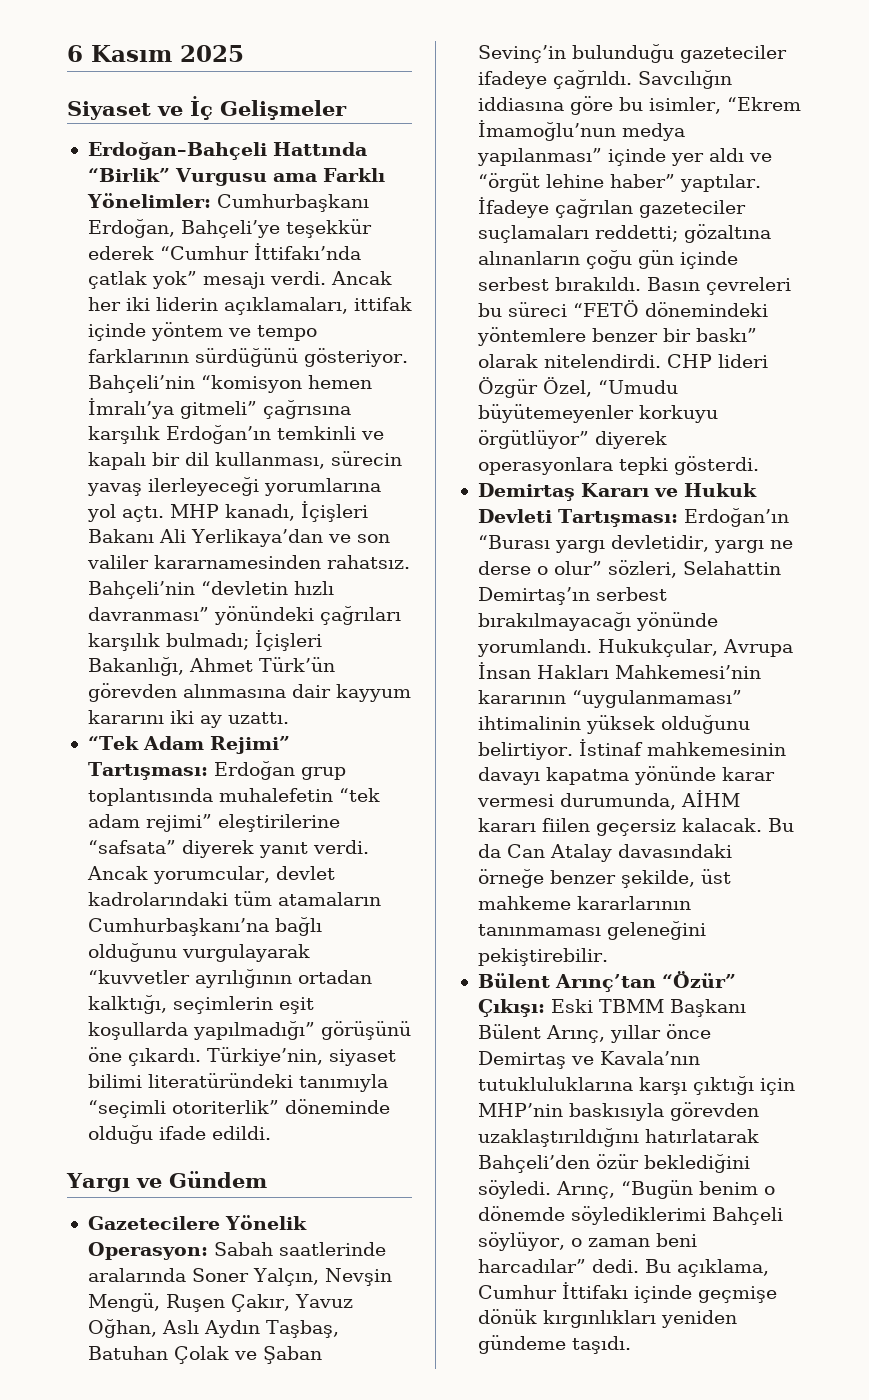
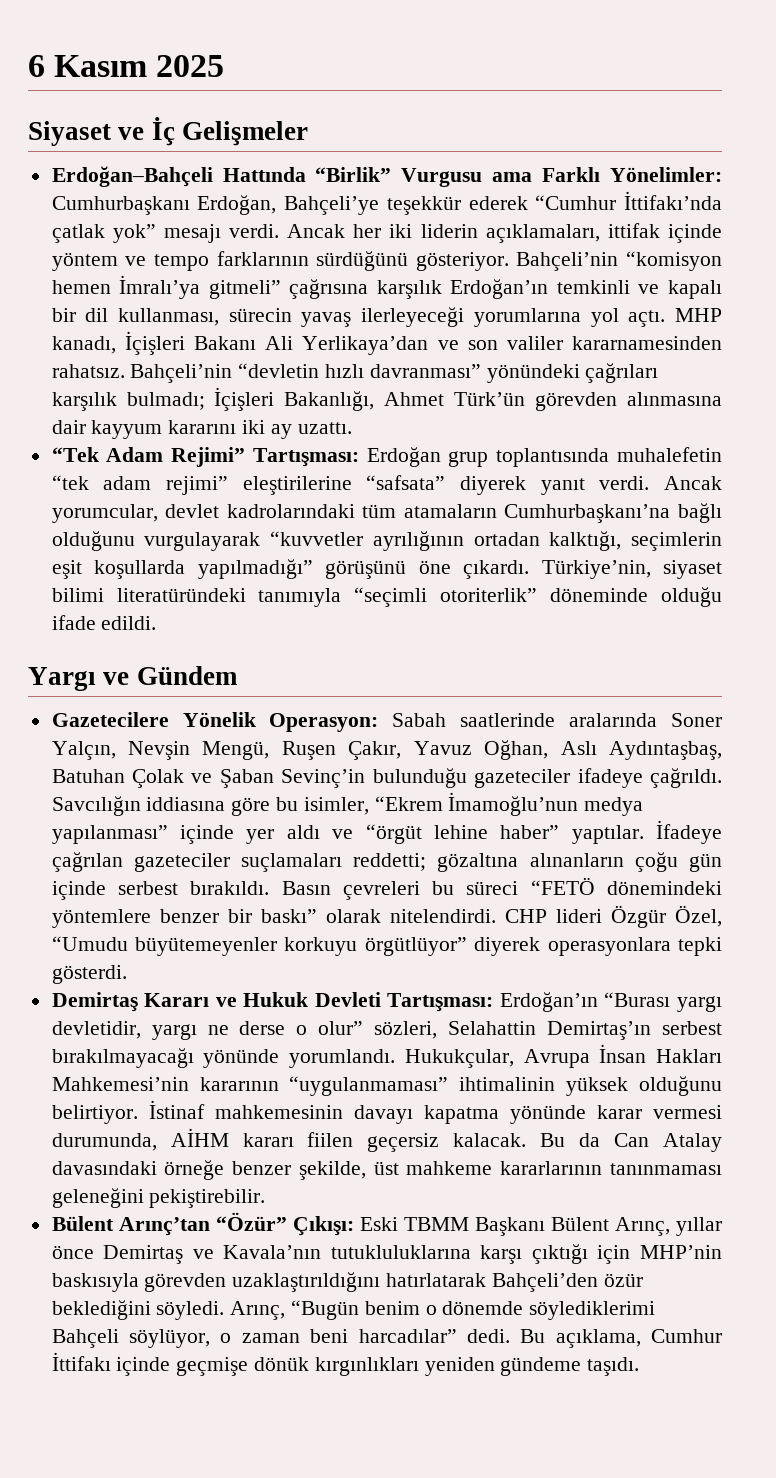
- Gazetecilere Yönelik Operasyon: Sabah saatlerinde aralarında Soner Yalçın, Nevşin Mengü, Ruşen Çakır, Yavuz Oğhan, Aslı Aydın Taşbaş, Batuhan Çolak ve Şaban Sevinç’in bulunduğu gazeteciler ifadeye çağrıldı.
+ Gazetecilere Yönelik Operasyon: Sabah saatlerinde aralarında Soner Yalçın, Nevşin Mengü, Ruşen Çakır, Yavuz Oğhan, Aslı Aydıntaşbaş, Batuhan Çolak ve Şaban Sevinç’in bulunduğu gazeteciler ifadeye çağrıldı.

